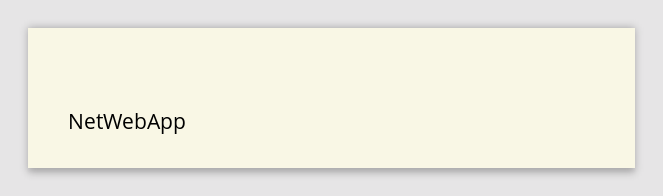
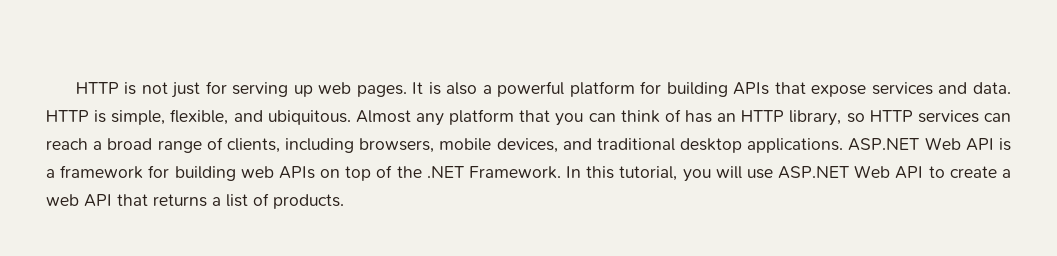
- NetWebApp
+ HTTP is not just for serving up web pages. It is also a powerful platform for building APIs that expose services and data. HTTP is simple, flexible, and ubiquitous. Almost any platform that you can think of has an HTTP library, so HTTP services can reach a broad range of clients, including browsers, mobile devices, and traditional desktop applications. ASP.NET Web API is a framework for building web APIs on top of the .NET Framework. In this tutorial, you will use ASP.NET Web API to create a web API that returns a list of products.

